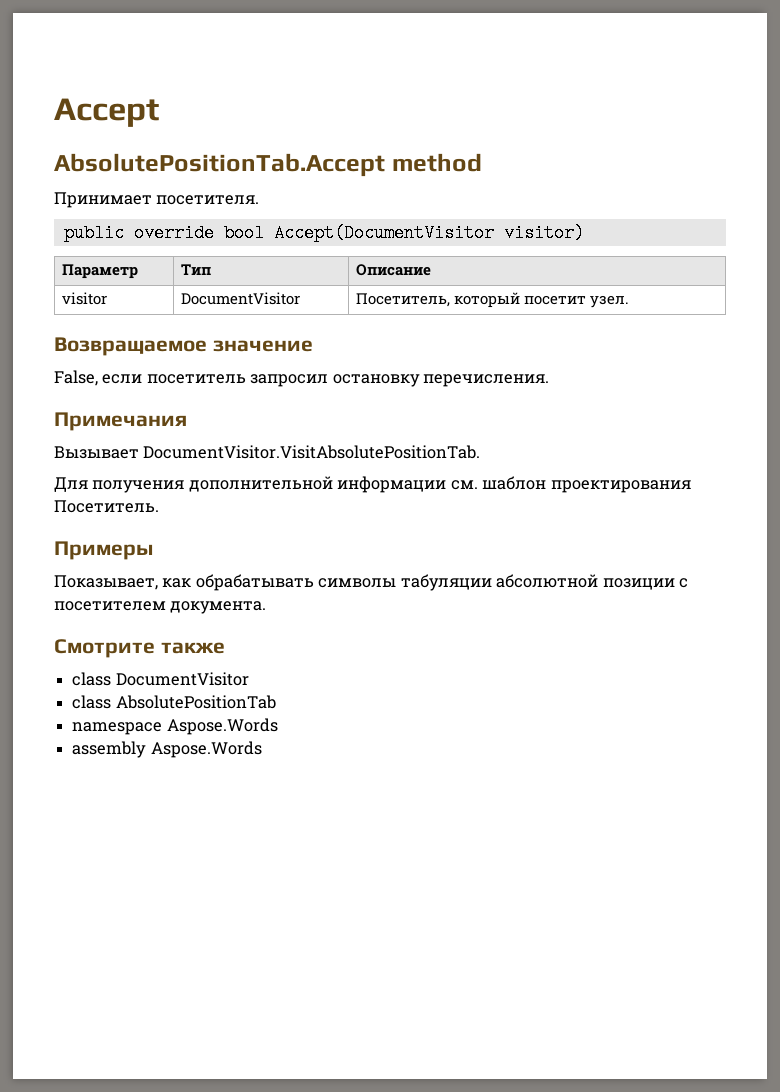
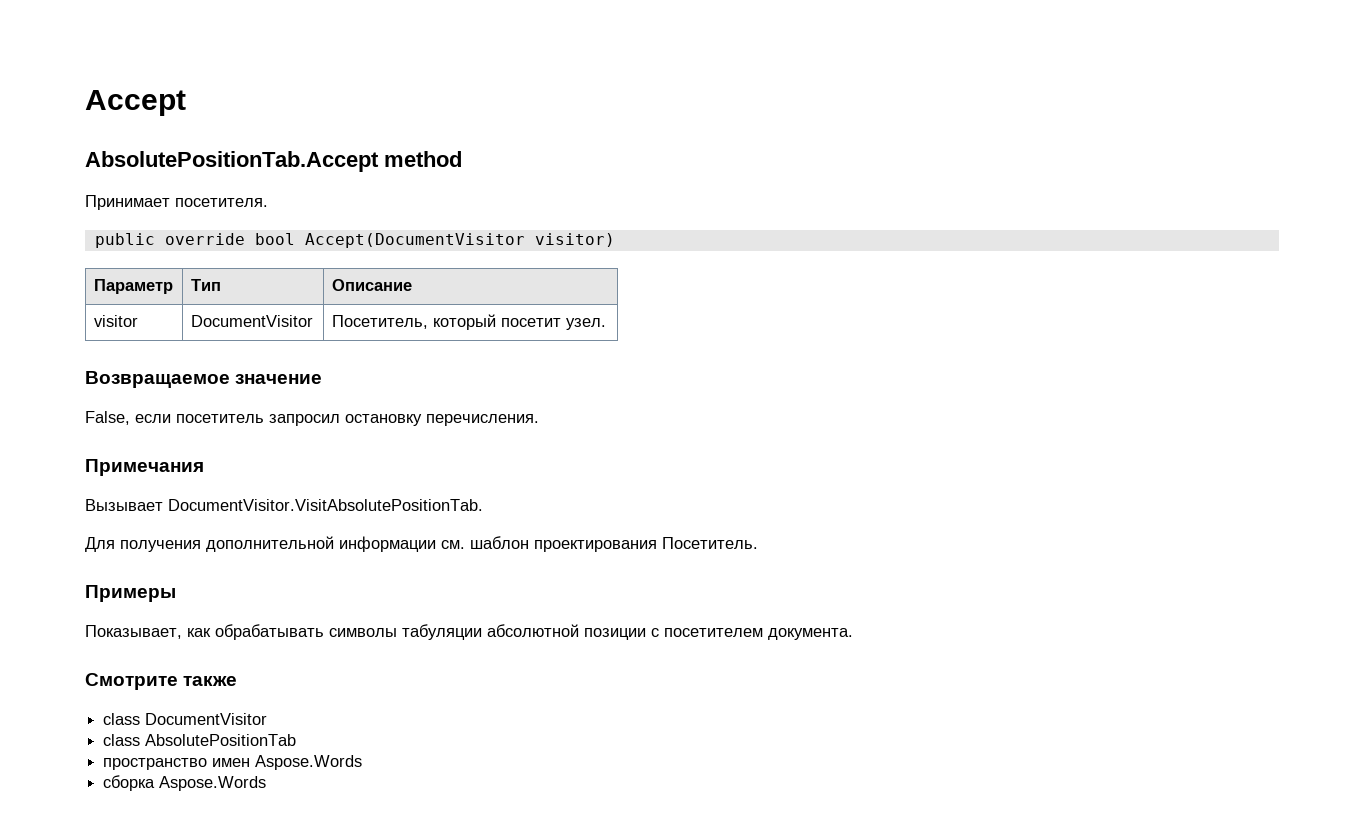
- namespace Aspose.Words
+ пространство имен Aspose.Words
- assembly Aspose.Words
+ сборка Aspose.Words

